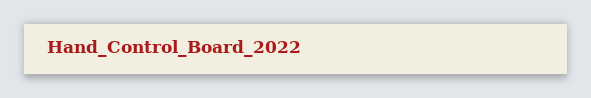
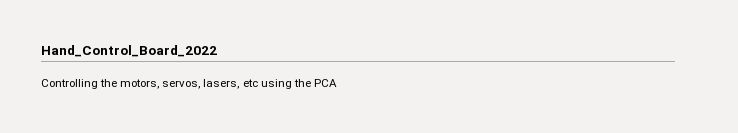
+ Controlling the motors, servos, lasers, etc using the PCA

